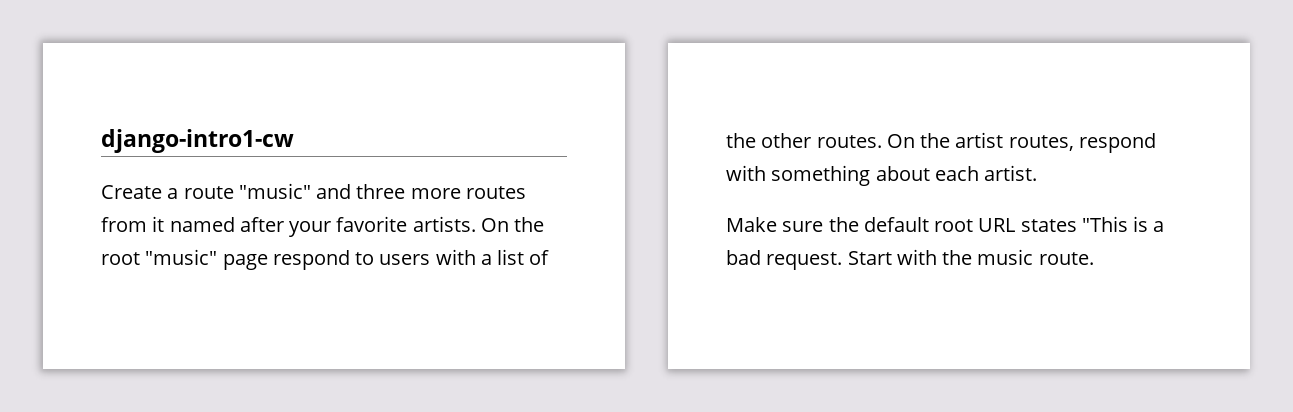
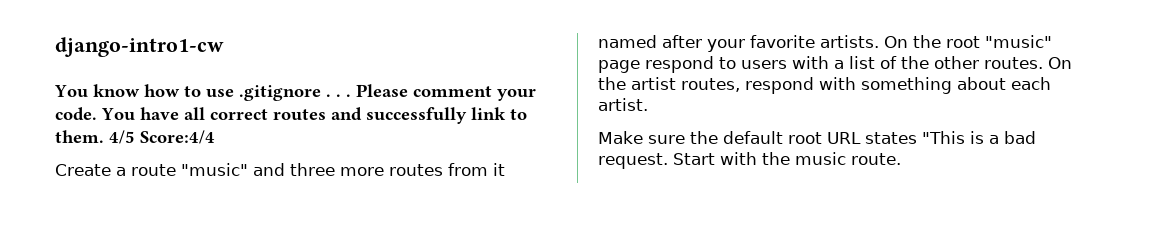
+ You know how to use .gitignore . . . Please comment your code. You have all correct routes and successfully link to them. 4/5 Score:4/4

